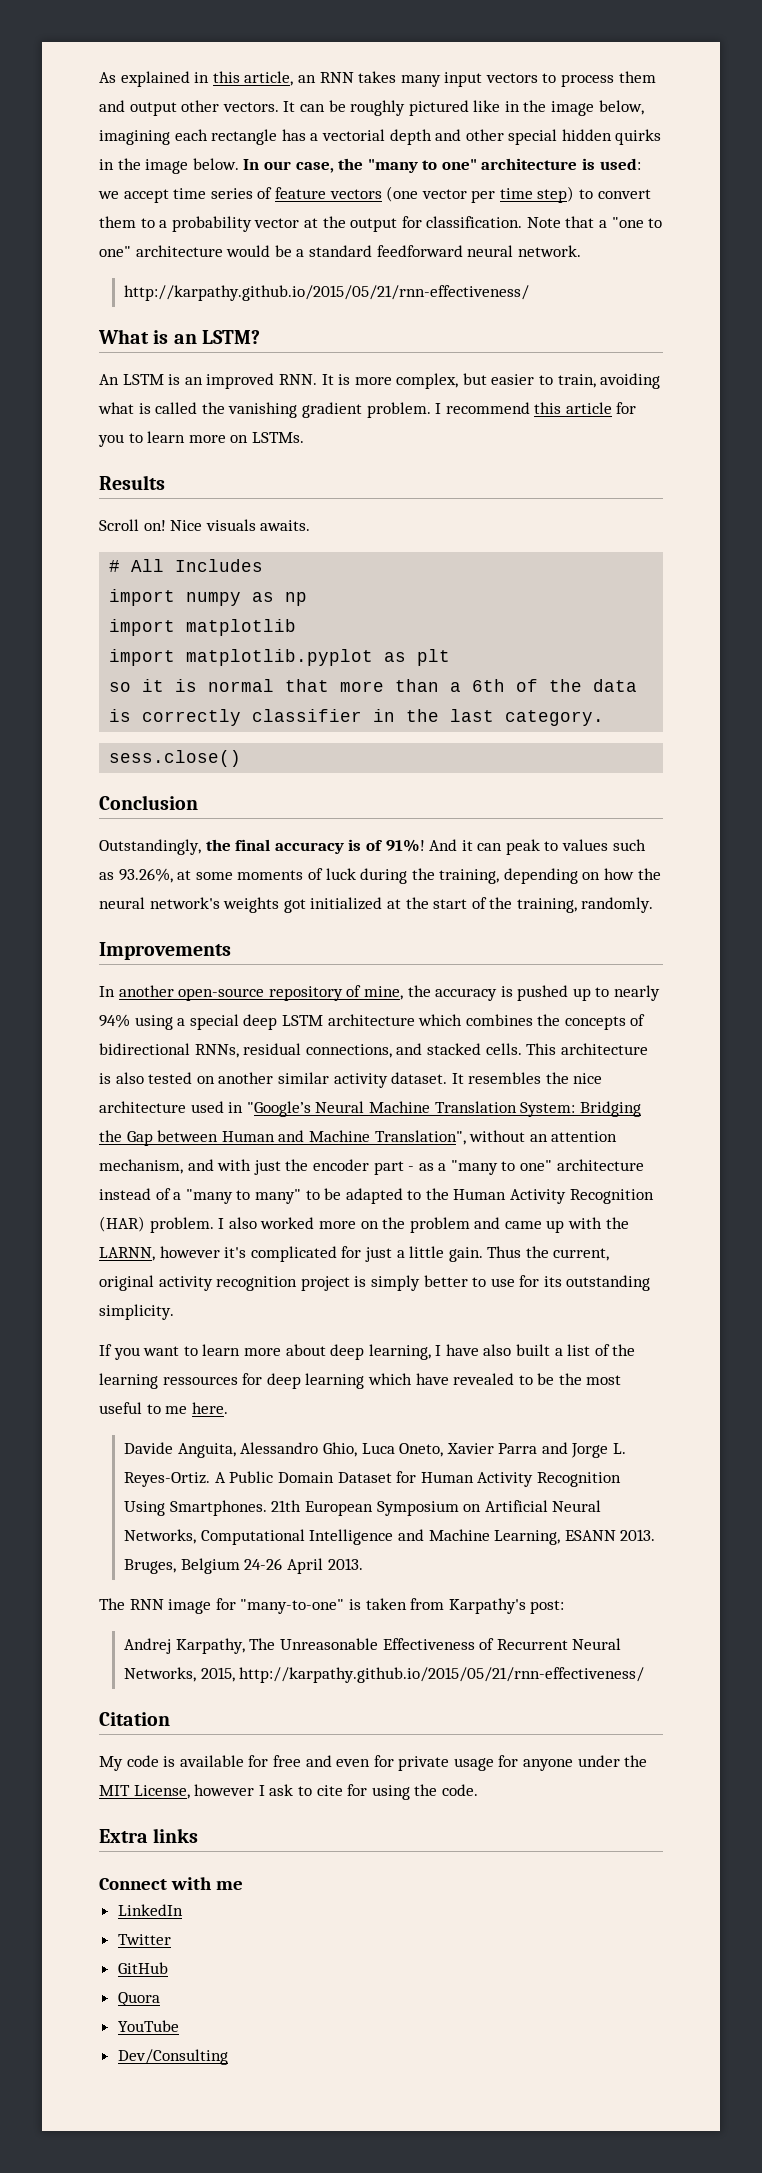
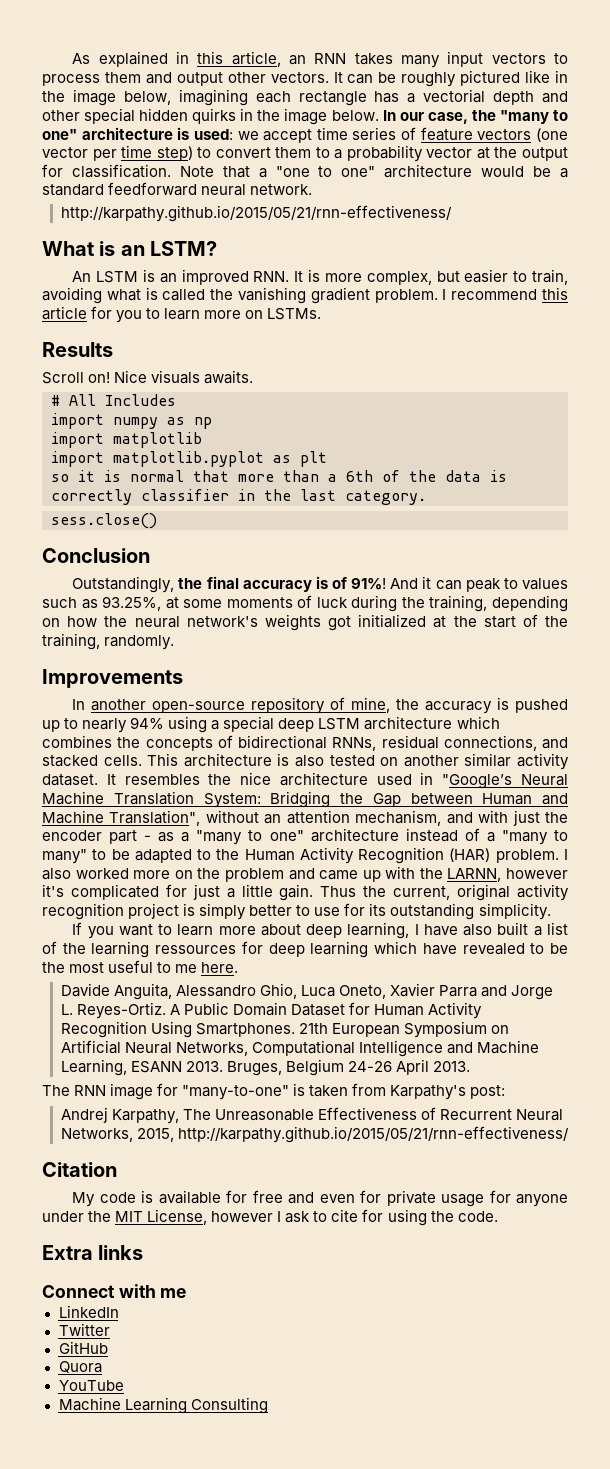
- And it can peak to values such as 93.26%, at some moments of luck during the training, depending on how the neural network's weights got initialized at the start of the training, randomly.
+ And it can peak to values such as 93.25%, at some moments of luck during the training, depending on how the neural network's weights got initialized at the start of the training, randomly.
- Dev/Consulting
+ Machine Learning Consulting

